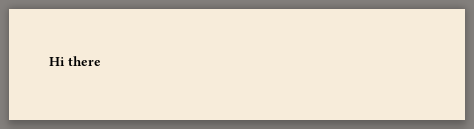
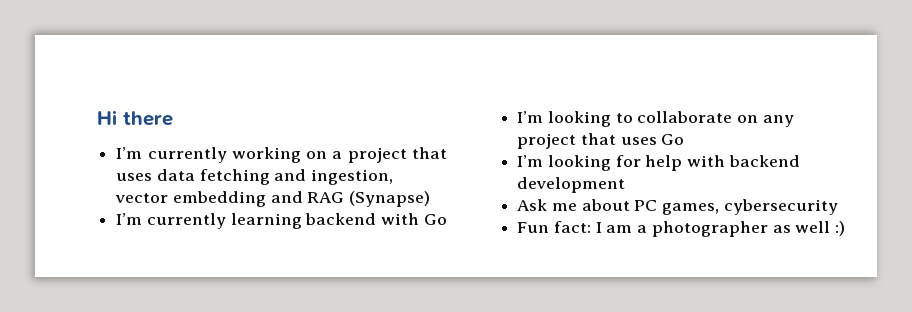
+ I’m currently working on a project that uses data fetching and ingestion, vector embedding and RAG (Synapse)
+ I’m currently learning backend with Go
+ I’m looking to collaborate on any project that uses Go
+ I’m looking for help with backend development
+ Ask me about PC games, cybersecurity
+ Fun fact: I am a photographer as well :)

